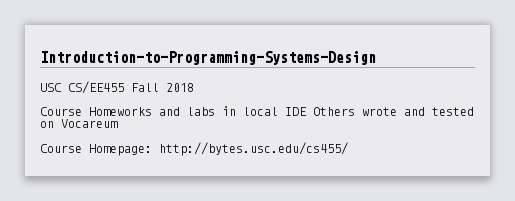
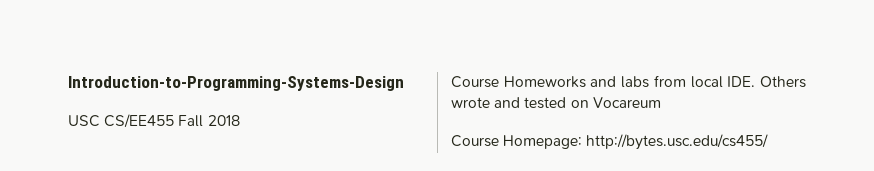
- Course Homeworks and labs in local IDE Others wrote and tested on Vocareum
+ Course Homeworks and labs from local IDE. Others wrote and tested on Vocareum

